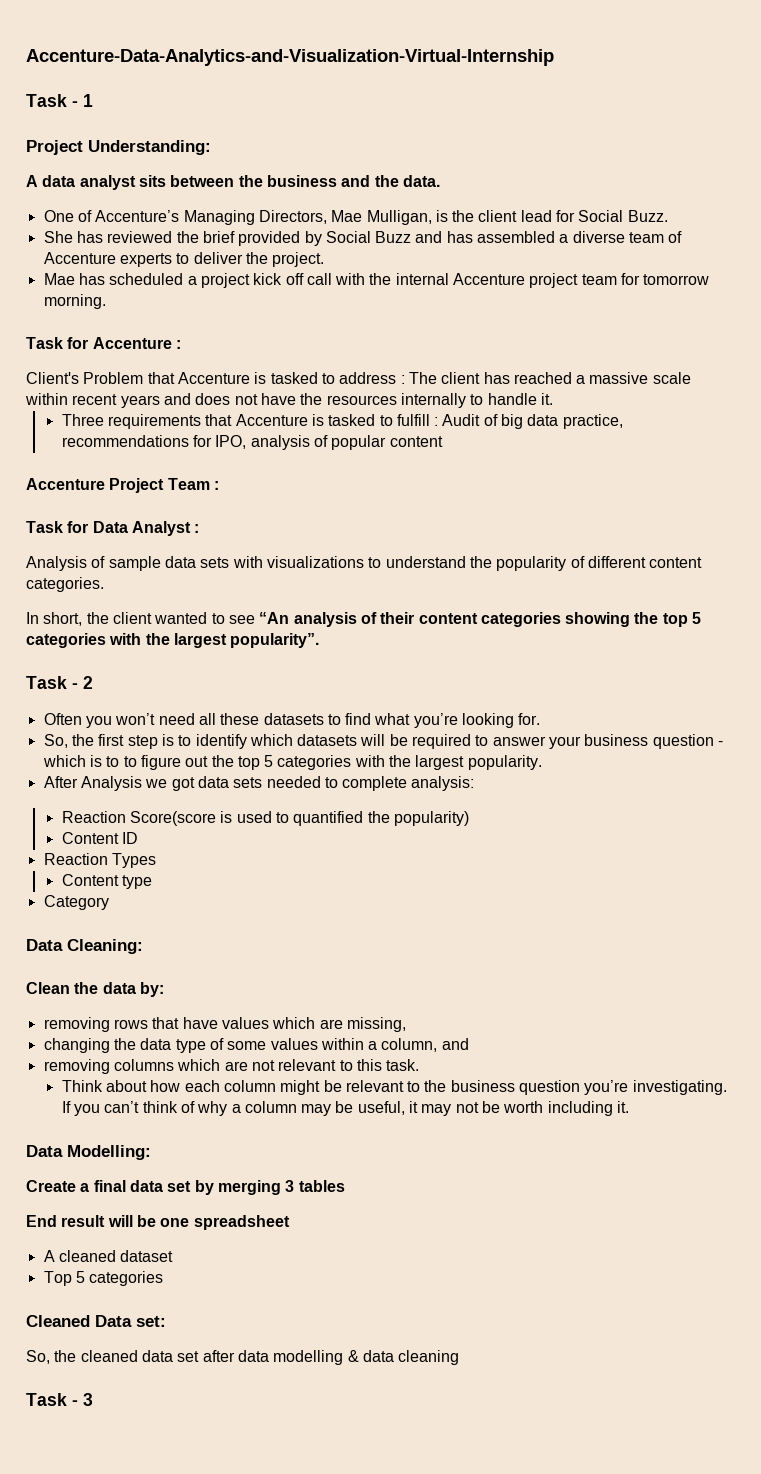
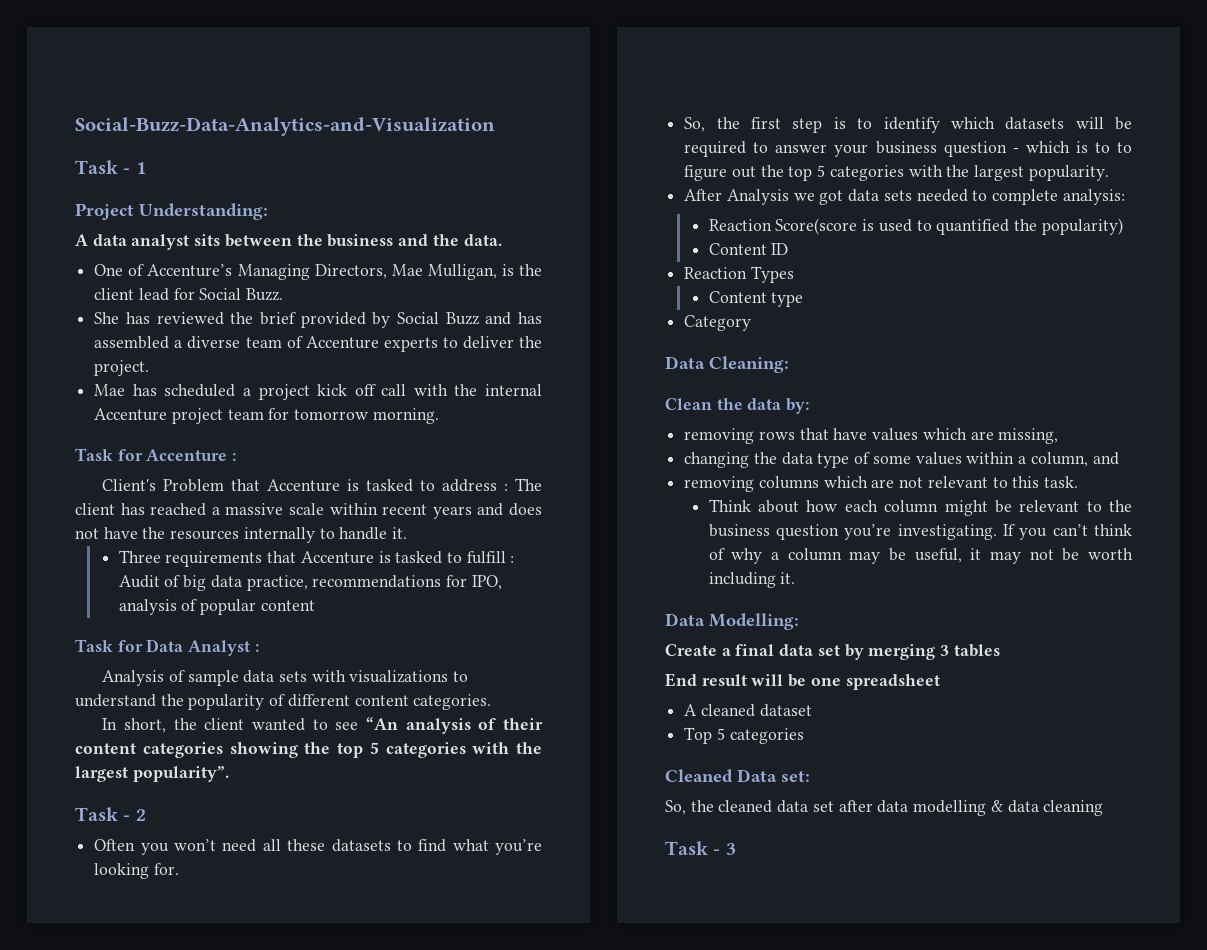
- Accenture-Data-Analytics-and-Visualization-Virtual-Internship
+ Social-Buzz-Data-Analytics-and-Visualization
- Accenture Project Team :

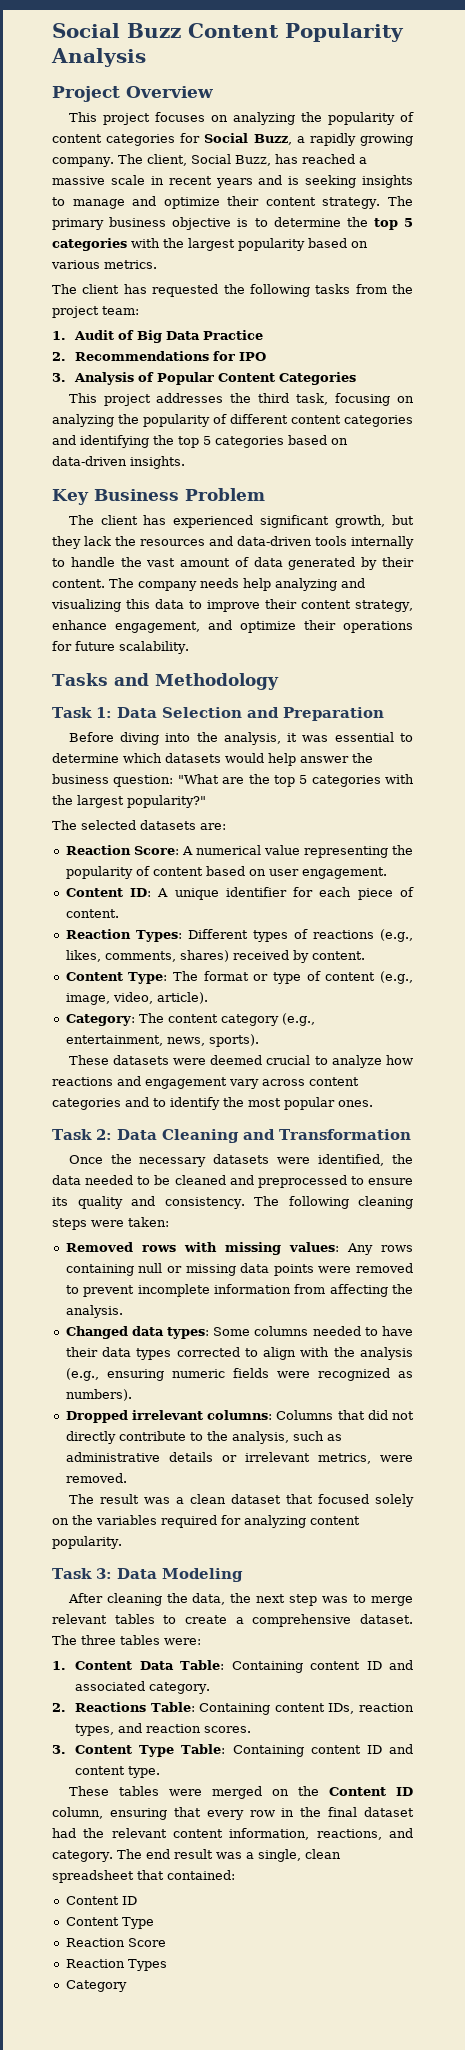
- Social-Buzz-Data-Analytics-and-Visualization
- Task - 1
- Project Understanding:
- A data analyst sits between the business and the data.
- One of Accenture’s Managing Directors, Mae Mulligan, is the client lead for Social Buzz.
- She has reviewed the brief provided by Social Buzz and has assembled a diverse team of Accenture experts to deliver the project.
- Mae has scheduled a project kick off call with the internal Accenture project team for tomorrow morning.
- Task for Accenture :
- Client's Problem that Accenture is tasked to address : The client has reached a massive scale within recent years and does not have the resources internally to handle it.
- Three requirements that Accenture is tasked to fulfill : Audit of big data practice, recommendations for IPO, analysis of popular content
- Task for Data Analyst :
- Analysis of sample data sets with visualizations to understand the popularity of different content categories.
- In short, the client wanted to see “An analysis of their content categories showing the top 5 categories with the largest popularity”.
- Task - 2
- Often you won’t need all these datasets to find what you’re looking for.
- So, the first step is to identify which datasets will be required to answer your business question - which is to to figure out the top 5 categories with the largest popularity.
- After Analysis we got data sets needed to complete analysis:
- Reaction Score(score is used to quantified the popularity)
+ Social Buzz Content Popularity Analysis
+ Project Overview
+ This project focuses on analyzing the popularity of content categories for Social Buzz, a rapidly growing company. The client, Social Buzz, has reached a massive scale in recent years and is seeking insights to manage and optimize their content strategy. The primary business objective is to determine the top 5 categories with the largest popularity based on various metrics.
+ The client has requested the following tasks from the project team:
+ 1. Audit of Big Data Practice
+ 2. Recommendations for IPO
+ 3. Analysis of Popular Content Categories
+ This project addresses the third task, focusing on analyzing the popularity of different content categories and identifying the top 5 categories based on data-driven insights.
+ Key Business Problem
+ The client has experienced significant growth, but they lack the resources and data-driven tools internally to handle the vast amount of data generated by their content. The company needs help analyzing and visualizing this data to improve their content strategy, enhance engagement, and optimize their operations for future scalability.
+ Tasks and Methodology
+ Task 1: Data Selection and Preparation
+ Before diving into the analysis, it was essential to determine which datasets would help answer the business question: "What are the top 5 categories with the largest popularity?"
+ The selected datasets are:
+ Reaction Score: A numerical value representing the popularity of content based on user engagement.
+ Content ID: A unique identifier for each piece of content.
+ Reaction Types: Different types of reactions (e.g., likes, comments, shares) received by content.
+ Content Type: The format or type of content (e.g., image, video, article).
+ Category: The content category (e.g., entertainment, news, sports).
+ These datasets were deemed crucial to analyze how reactions and engagement vary across content categories and to identify the most popular ones.
+ Task 2: Data Cleaning and Transformation
+ Once the necessary datasets were identified, the data needed to be cleaned and preprocessed to ensure its quality and consistency. The following cleaning steps were taken:
+ Removed rows with missing values: Any rows containing null or missing data points were removed to prevent incomplete information from affecting the analysis.
+ Changed data types: Some columns needed to have their data types corrected to align with the analysis (e.g., ensuring numeric fields were recognized as numbers).
+ Dropped irrelevant columns: Columns that did not directly contribute to the analysis, such as administrative details or irrelevant metrics, were removed.
+ The result was a clean dataset that focused solely on the variables required for analyzing content popularity.
+ Task 3: Data Modeling
+ After cleaning the data, the next step was to merge relevant tables to create a comprehensive dataset. The three tables were:
+ 1. Content Data Table: Containing content ID and associated category.
+ 2. Reactions Table: Containing content IDs, reaction types, and reaction scores.
+ 3. Content Type Table: Containing content ID and content type.
+ These tables were merged on the Content ID column, ensuring that every row in the final dataset had the relevant content information, reactions, and category. The end result was a single, clean spreadsheet that contained:
  Content ID
+ Content Type
+ Reaction Score
- Content type
- Data Cleaning:
- Clean the data by:
- removing rows that have values which are missing,
- changing the data type of some values within a column, and
- removing columns which are not relevant to this task.
- Think about how each column might be relevant to the business question you’re investigating. If you can’t think of why a column may be useful, it may not be worth including it.
- Data Modelling:
- Create a final data set by merging 3 tables
- End result will be one spreadsheet
- A cleaned dataset
- Top 5 categories
- Cleaned Data set:
- So, the cleaned data set after data modelling & data cleaning
- Task - 3

